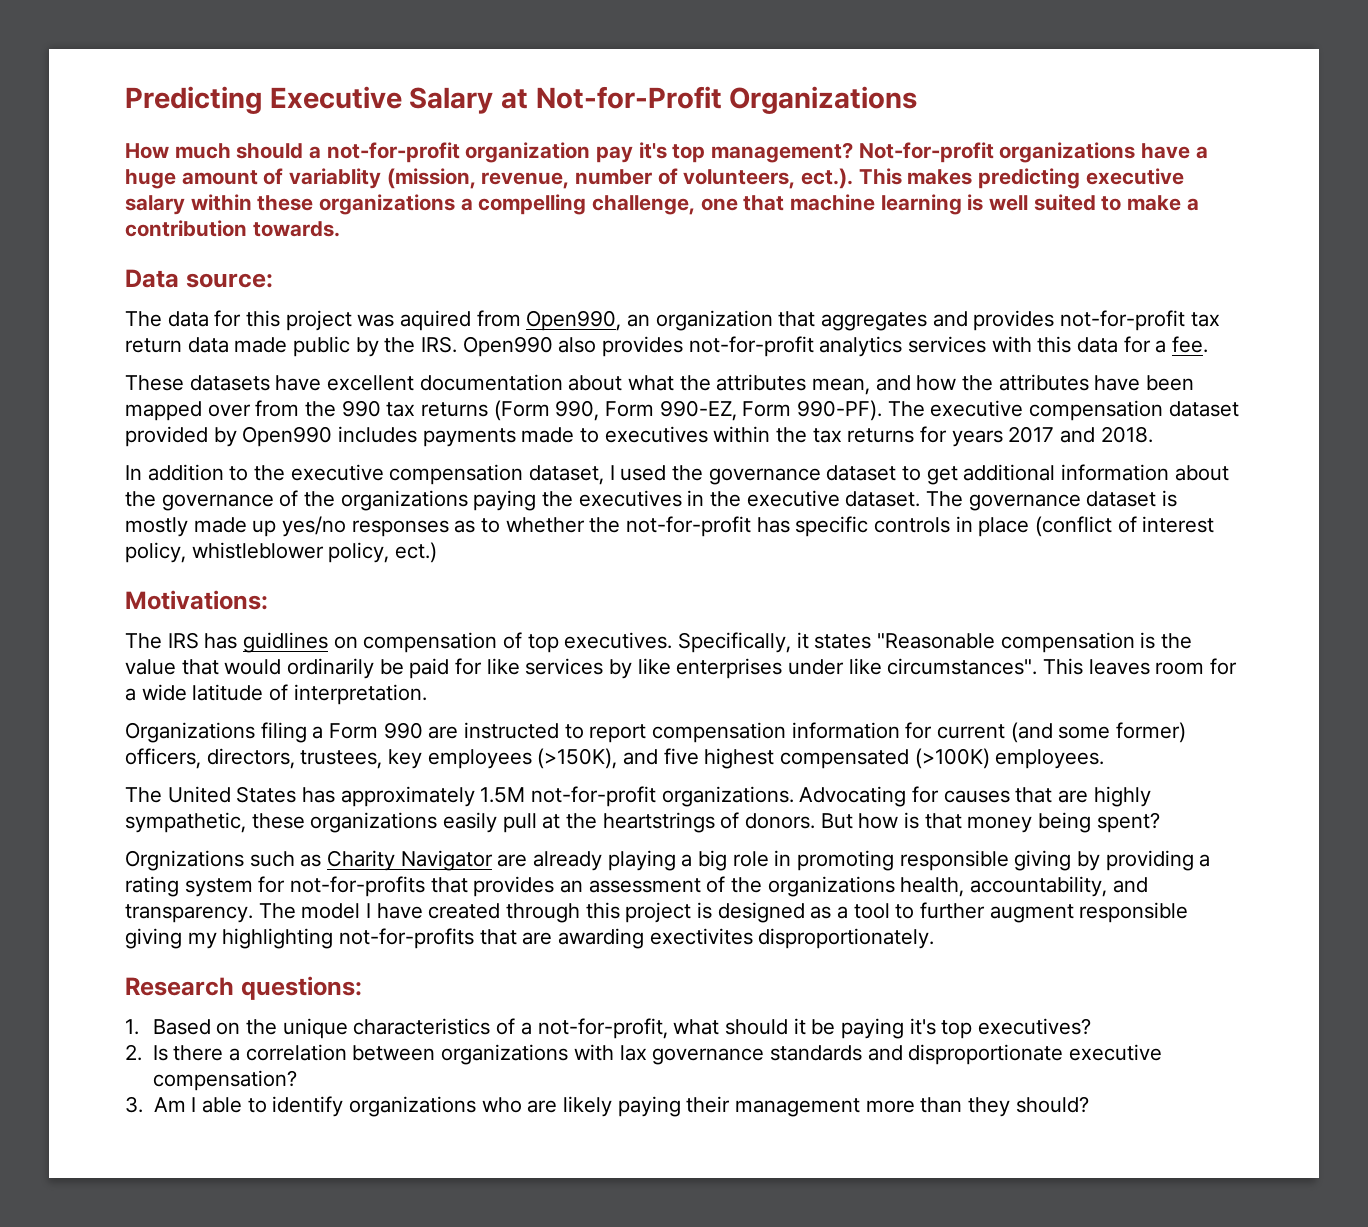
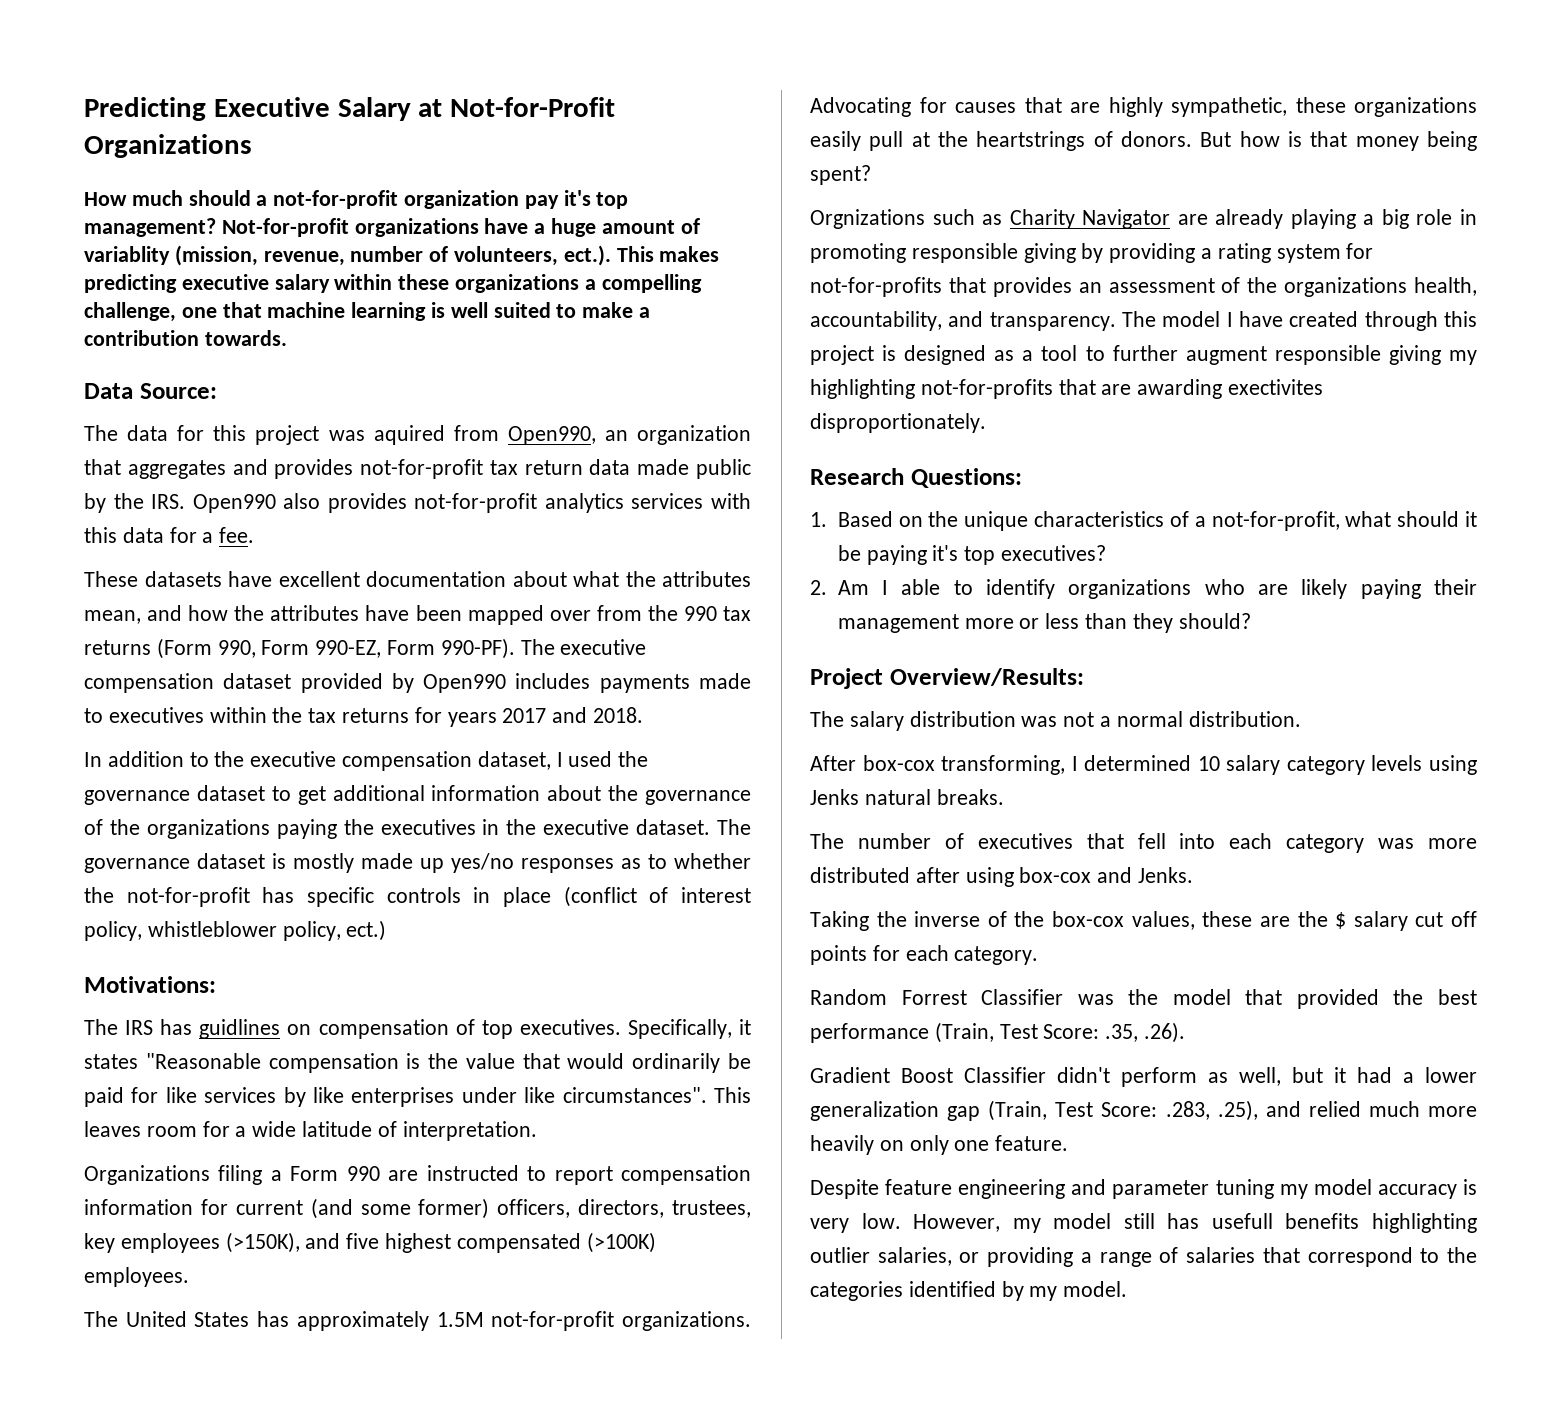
- Data source:
+ Data Source:
- Research questions:
+ Research Questions:
- 2. Is there a correlation between organizations with lax governance standards and disproportionate executive compensation?
- 3. Am I able to identify organizations who are likely paying their management more than they should?
+ 2. Am I able to identify organizations who are likely paying their management more or less than they should?
+ Project Overview/Results:
+ The salary distribution was not a normal distribution.
+ After box-cox transforming, I determined 10 salary category levels using Jenks natural breaks.
+ The number of executives that fell into each category was more distributed after using box-cox and Jenks.
+ Taking the inverse of the box-cox values, these are the $ salary cut off points for each category.
+ Random Forrest Classifier was the model that provided the best performance (Train, Test Score: .35, .26).
+ Gradient Boost Classifier didn't perform as well, but it had a lower generalization gap (Train, Test Score: .283, .25), and relied much more heavily on only one feature.
+ Despite feature engineering and parameter tuning my model accuracy is very low. However, my model still has usefull benefits highlighting outlier salaries, or providing a range of salaries that correspond to the categories identified by my model.

